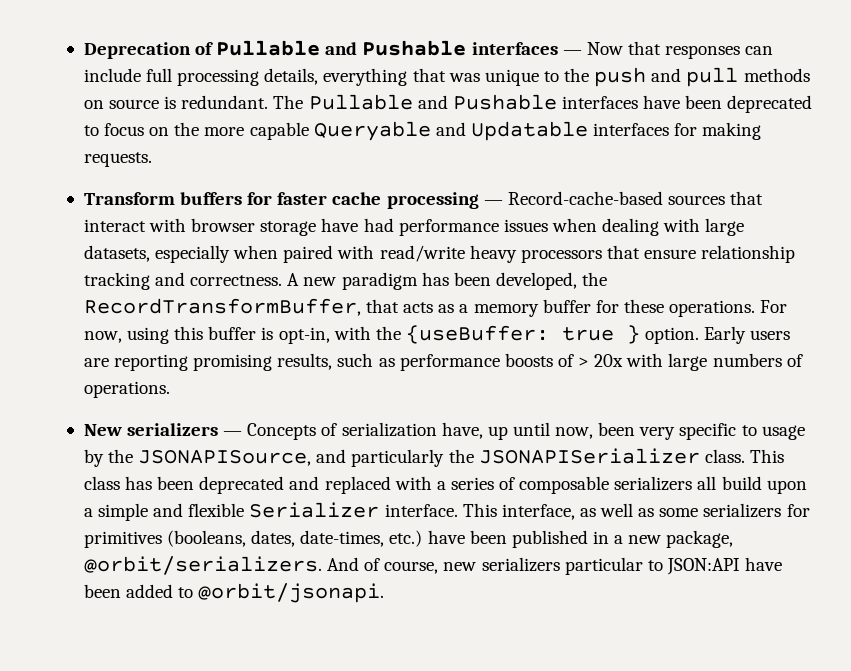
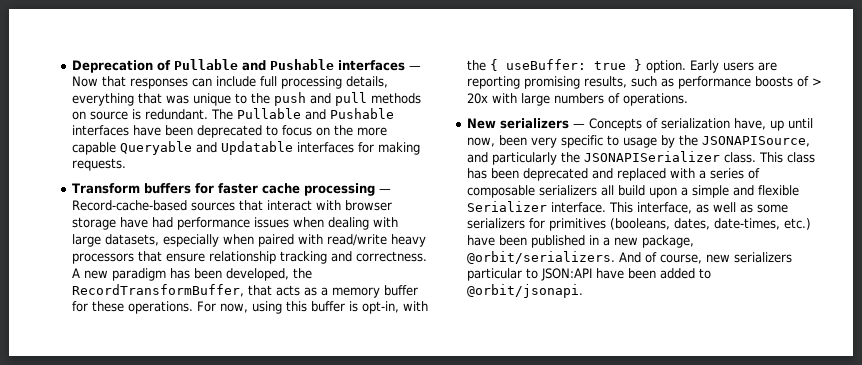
- For now, using this buffer is opt-in, with the {useBuffer: true } option.
+ For now, using this buffer is opt-in, with the { useBuffer: true } option.

